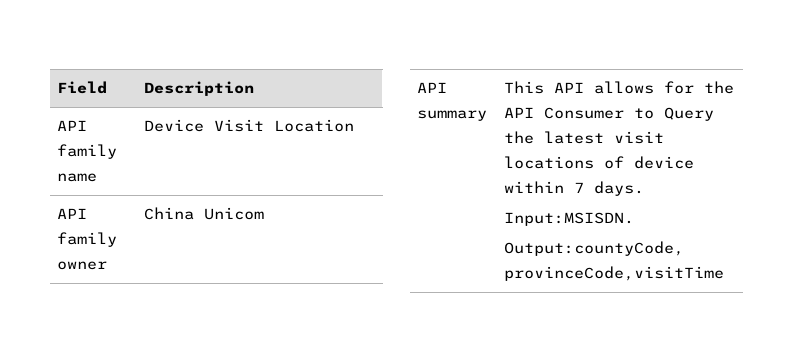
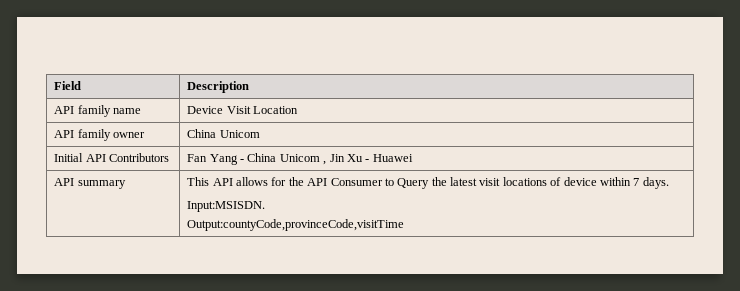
+ Initial API Contributors | Fan Yang - China Unicom , Jin Xu - Huawei

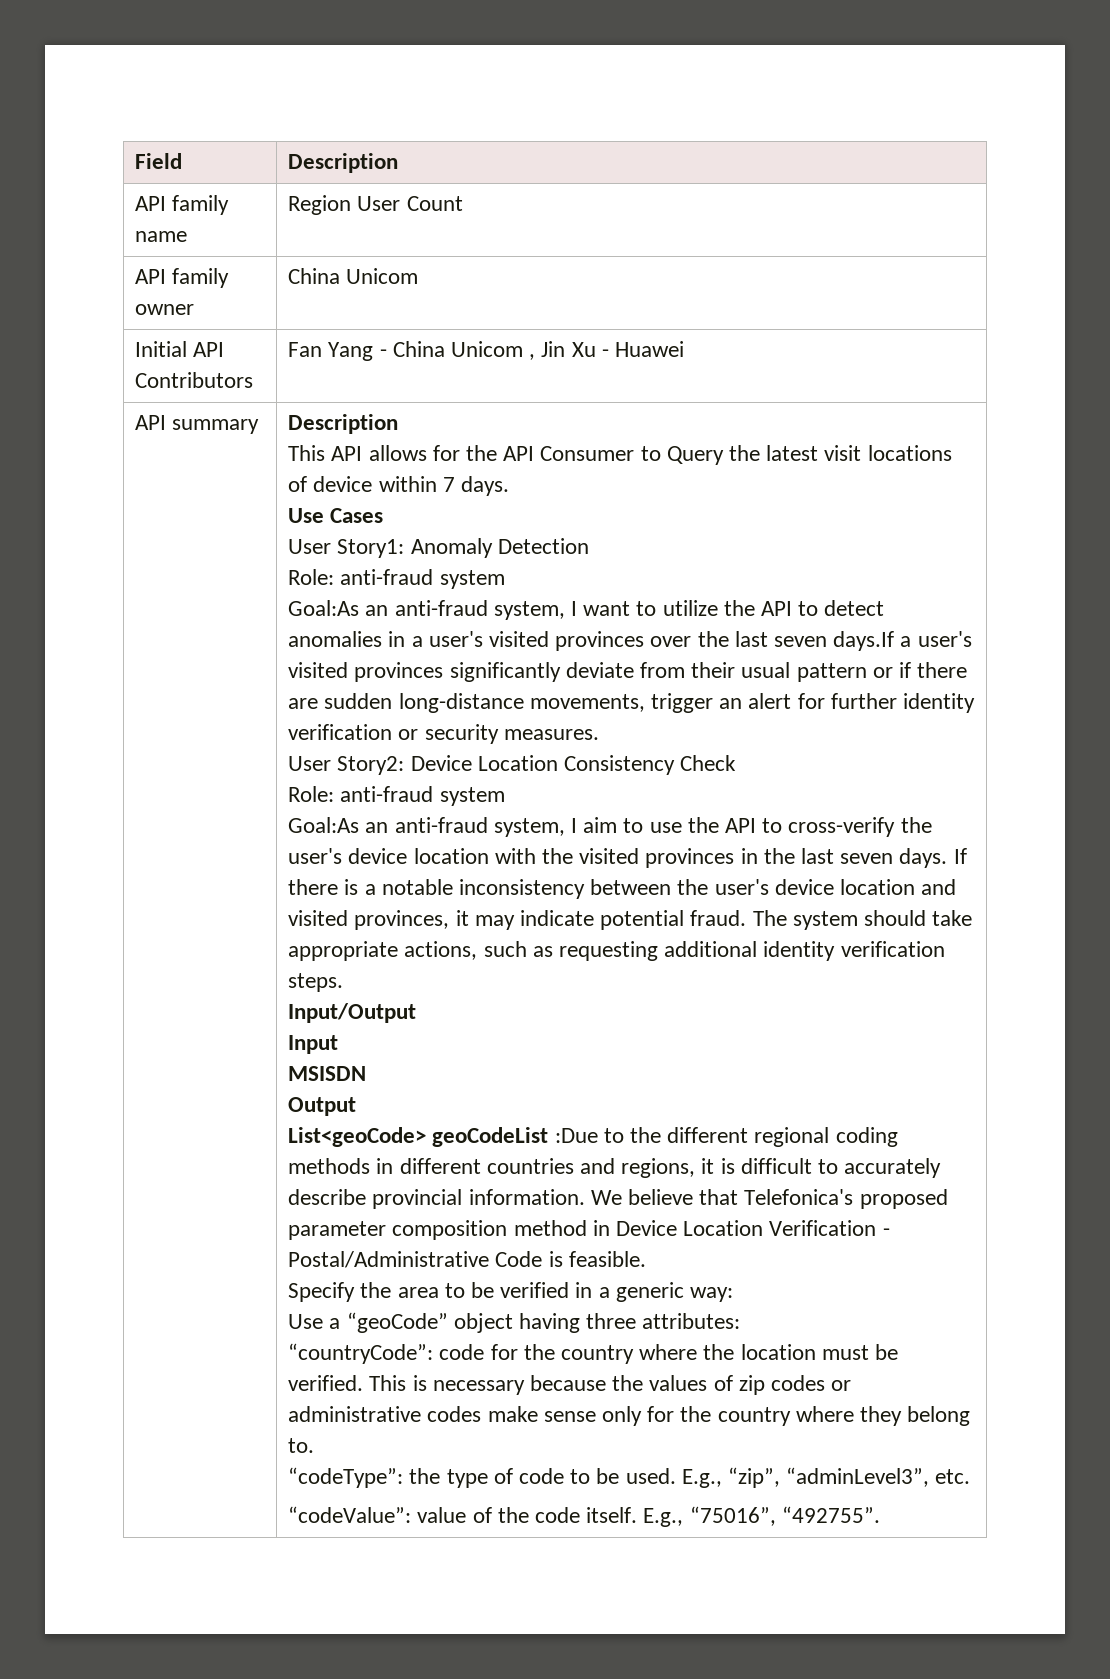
- API family name | Device Visit Location
+ API family name | Region User Count
- API summary
+ API summary | Description
- Input:MSISDN.
- Output:countyCode,provinceCode,visitTime
+ Use Cases
+ User Story1: Anomaly Detection
+ Role: anti-fraud system
+ Goal:As an anti-fraud system, I want to utilize the API to detect anomalies in a user's visited provinces over the last seven days.If a user's visited provinces significantly deviate from their usual pattern or if there are sudden long-distance movements, trigger an alert for further identity verification or security measures.
+ User Story2: Device Location Consistency Check
+ Role: anti-fraud system
+ Goal:As an anti-fraud system, I aim to use the API to cross-verify the user's device location with the visited provinces in the last seven days. If there is a notable inconsistency between the user's device location and visited provinces, it may indicate potential fraud. The system should take appropriate actions, such as requesting additional identity verification steps.
+ Input/Output
+ Input
+ MSISDN
+ Output
+ List<geoCode> geoCodeList :Due to the different regional coding methods in different countries and regions, it is difficult to accurately describe provincial information. We believe that Telefonica's proposed parameter composition method in Device Location Verification - Postal/Administrative Code is feasible.
+ Specify the area to be verified in a generic way:
+ Use a “geoCode” object having three attributes:
+ “countryCode”: code for the country where the location must be verified. This is necessary because the values of zip codes or administrative codes make sense only for the country where they belong to.
+ “codeType”: the type of code to be used. E.g., “zip”, “adminLevel3”, etc.
+ “codeValue”: value of the code itself. E.g., “75016”, “492755”.

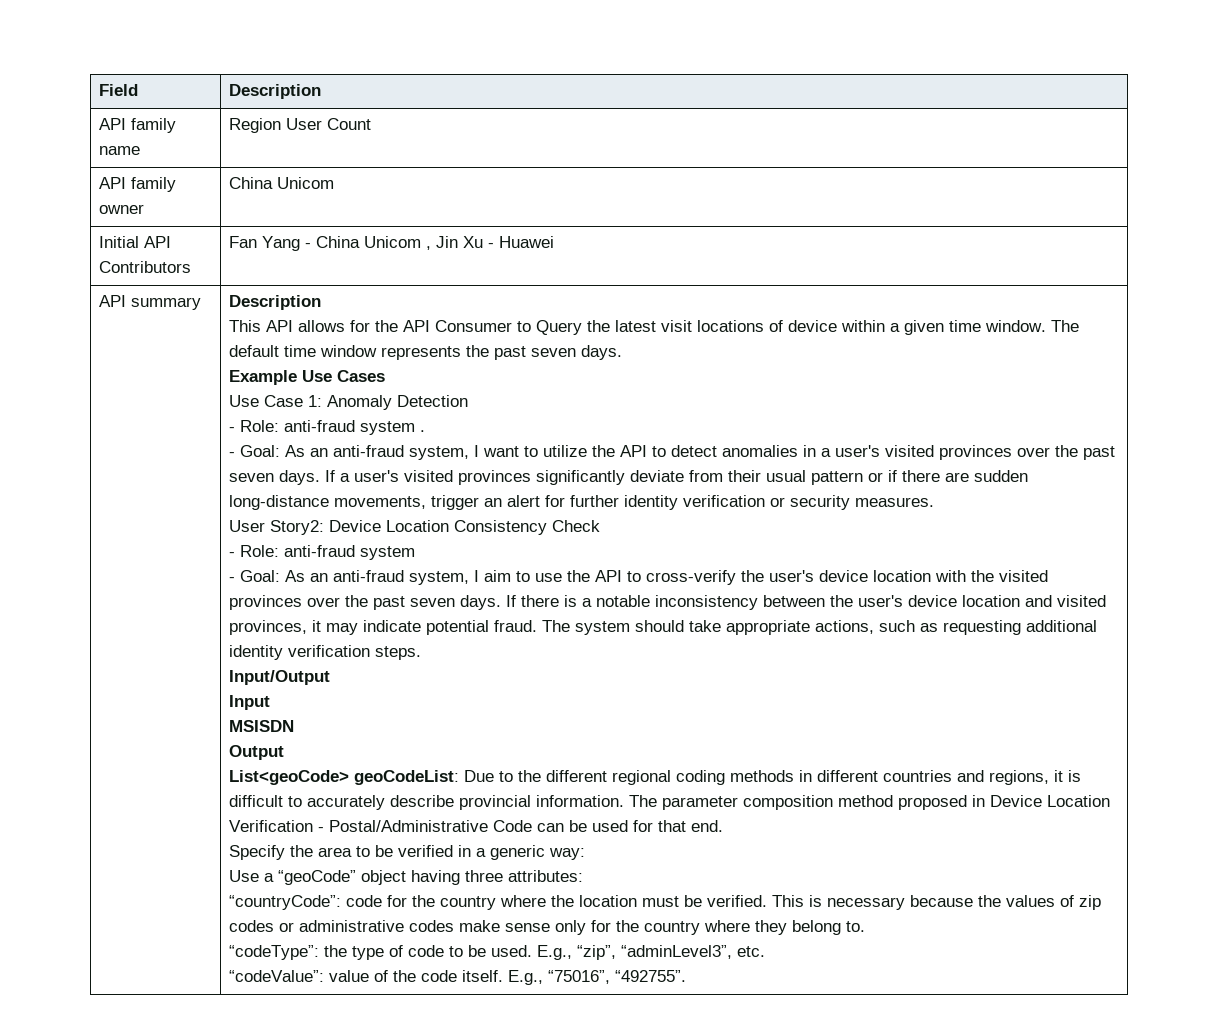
- This API allows for the API Consumer to Query the latest visit locations of device within 7 days.
+ This API allows for the API Consumer to Query the latest visit locations of device within a given time window. The default time window represents the past seven days.
- Use Cases
+ Example Use Cases
- User Story1: Anomaly Detection
- Role: anti-fraud system
- Goal:As an anti-fraud system, I want to utilize the API to detect anomalies in a user's visited provinces over the last seven days.If a user's visited provinces significantly deviate from their usual pattern or if there are sudden long-distance movements, trigger an alert for further identity verification or security measures.
+ Use Case 1: Anomaly Detection
+ - Role: anti-fraud system .
+ - Goal: As an anti-fraud system, I want to utilize the API to detect anomalies in a user's visited provinces over the past seven days. If a user's visited provinces significantly deviate from their usual pattern or if there are sudden long-distance movements, trigger an alert for further identity verification or security measures.
  User Story2: Device Location Consistency Check
- Role: anti-fraud system
- Goal:As an anti-fraud system, I aim to use the API to cross-verify the user's device location with the visited provinces in the last seven days.
+ - Role: anti-fraud system
+ - Goal: As an anti-fraud system, I aim to use the API to cross-verify the user's device location with the visited provinces over the past seven days.
- List<geoCode> geoCodeList :Due to the different regional coding methods in different countries and regions, it is difficult to accurately describe provincial information.
+ List<geoCode> geoCodeList: Due to the different regional coding methods in different countries and regions, it is difficult to accurately describe provincial information.
- We believe that Telefonica's proposed parameter composition method in Device Location Verification - Postal/Administrative Code is feasible.
+ The parameter composition method proposed in Device Location Verification - Postal/Administrative Code can be used for that end.

